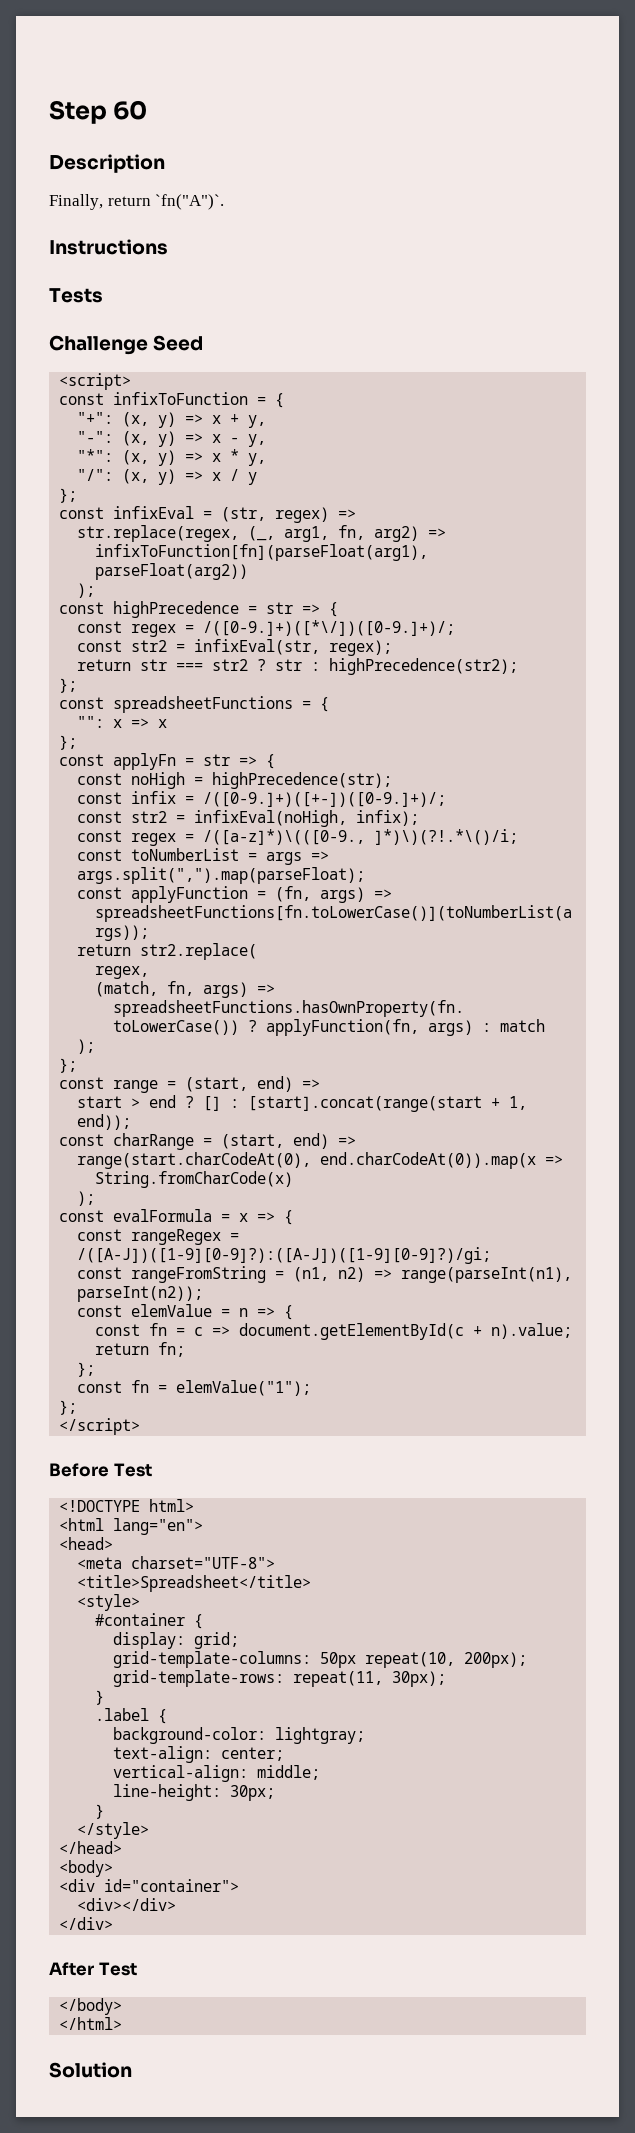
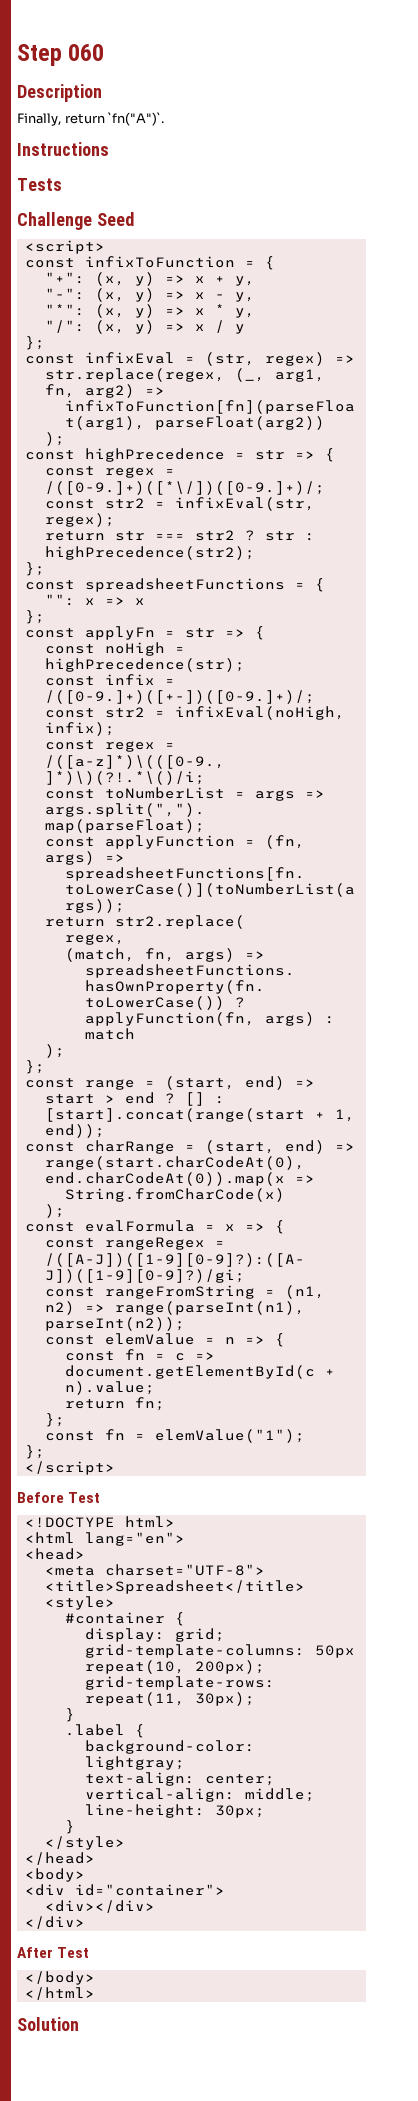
- Step 60
+ Step 060

